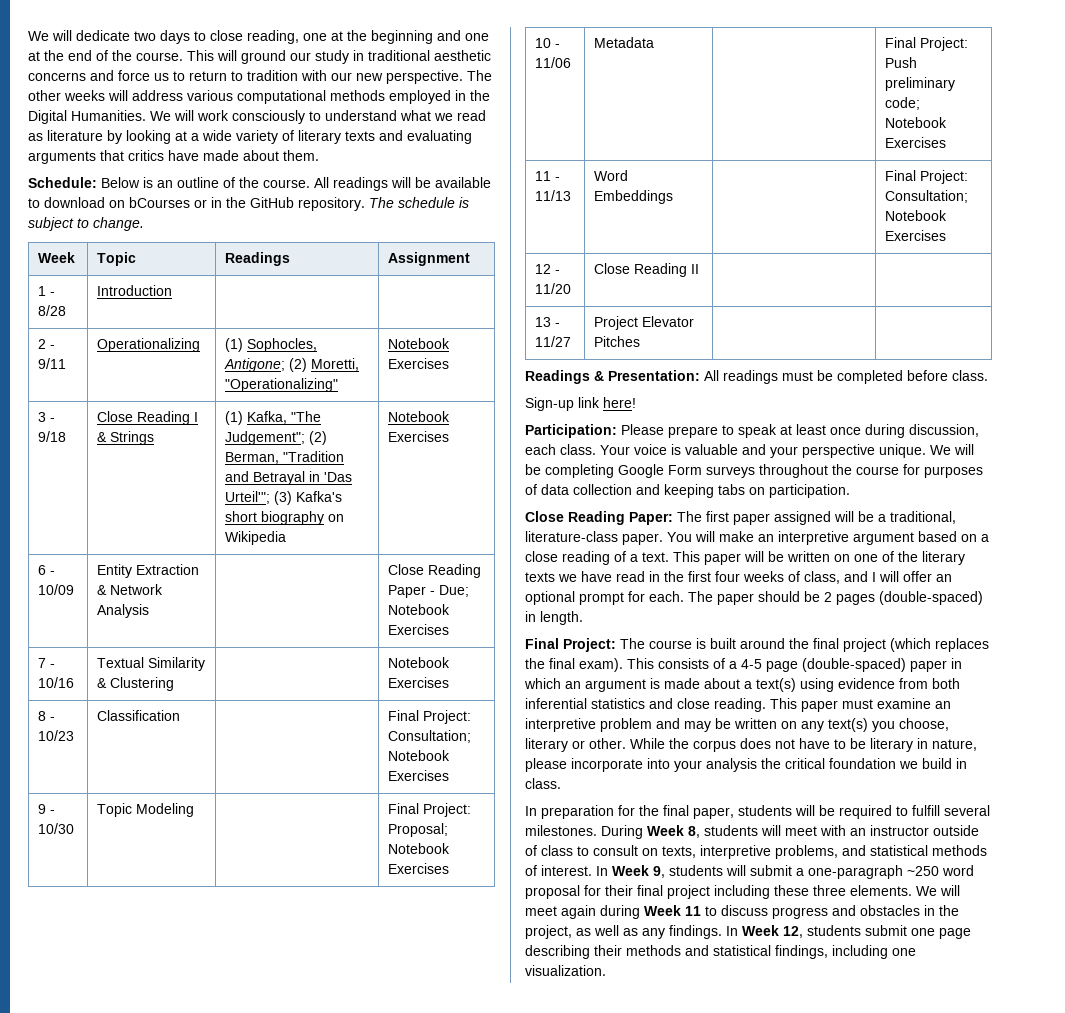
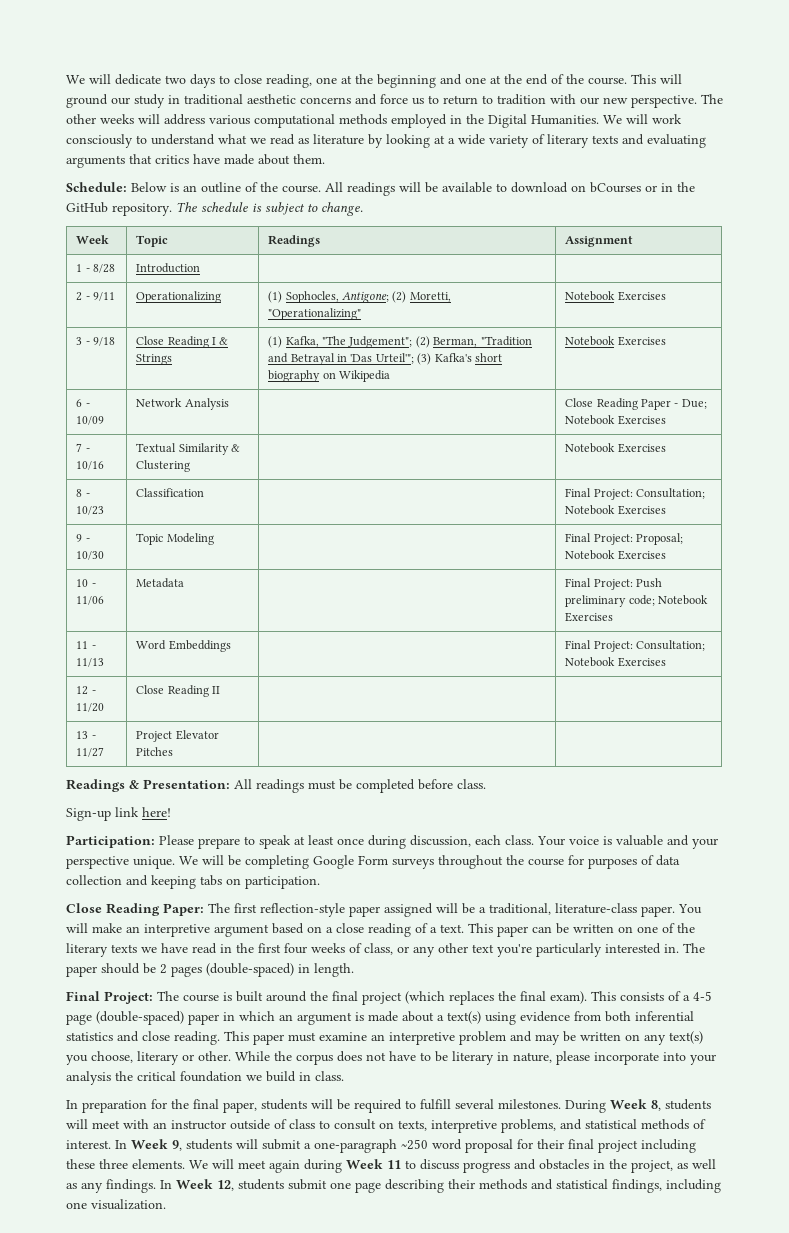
- 6 - 10/09 | Entity Extraction & Network Analysis | | Close Reading Paper - Due; Notebook Exercises
+ 6 - 10/09 | Network Analysis | | Close Reading Paper - Due; Notebook Exercises
- Close Reading Paper: The first paper assigned will be a traditional, literature-class paper.
+ Close Reading Paper: The first reflection-style paper assigned will be a traditional, literature-class paper.
- This paper will be written on one of the literary texts we have read in the first four weeks of class, and I will offer an optional prompt for each.
+ This paper can be written on one of the literary texts we have read in the first four weeks of class, or any other text you're particularly interested in.

